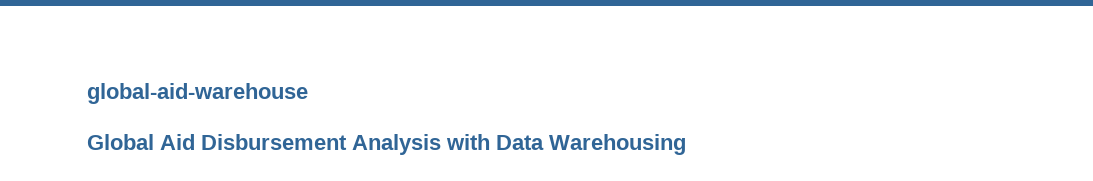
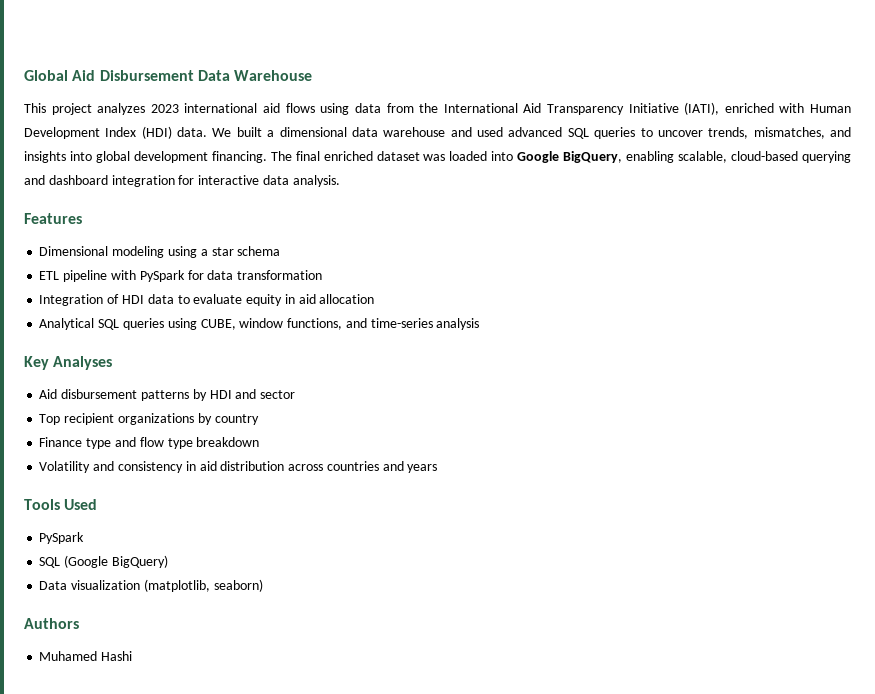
- global-aid-warehouse
- Global Aid Disbursement Analysis with Data Warehousing
+ Global Aid Disbursement Data Warehouse
+ This project analyzes 2023 international aid flows using data from the International Aid Transparency Initiative (IATI), enriched with Human Development Index (HDI) data. We built a dimensional data warehouse and used advanced SQL queries to uncover trends, mismatches, and insights into global development financing. The final enriched dataset was loaded into Google BigQuery, enabling scalable, cloud-based querying and dashboard integration for interactive data analysis.
+ Features
+ Dimensional modeling using a star schema
+ ETL pipeline with PySpark for data transformation
+ Integration of HDI data to evaluate equity in aid allocation
+ Analytical SQL queries using CUBE, window functions, and time-series analysis
+ Key Analyses
+ Aid disbursement patterns by HDI and sector
+ Top recipient organizations by country
+ Finance type and flow type breakdown
+ Volatility and consistency in aid distribution across countries and years
+ Tools Used
+ PySpark
+ SQL (Google BigQuery)
+ Data visualization (matplotlib, seaborn)
+ Authors
+ Muhamed Hashi

